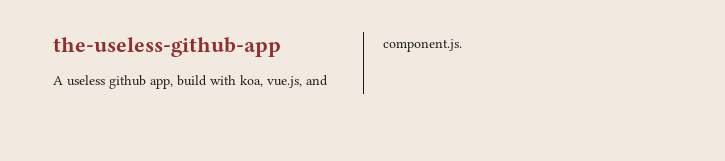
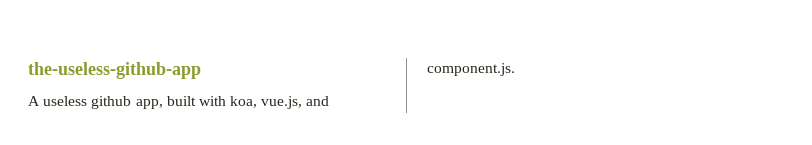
- A useless github app, build with koa, vue.js, and component.js.
+ A useless github app, built with koa, vue.js, and component.js.

